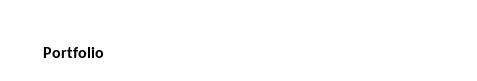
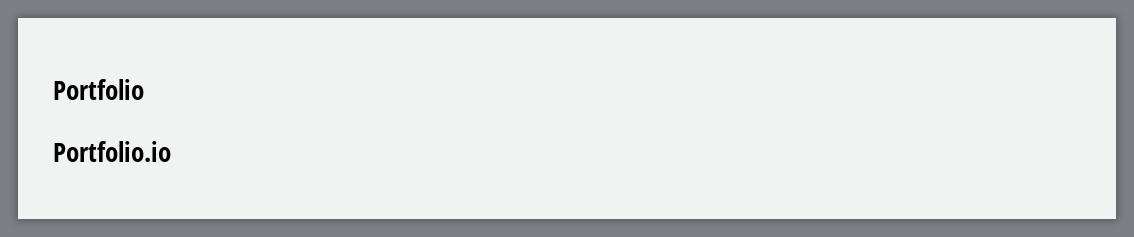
+ Portfolio.io

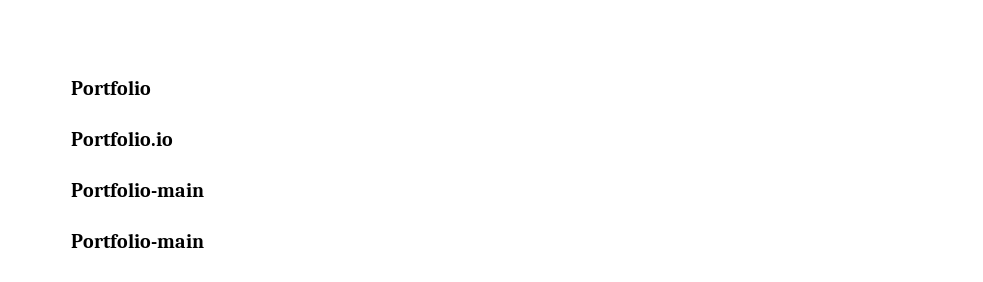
  Portfolio.io
+ Portfolio-main
+ Portfolio-main

